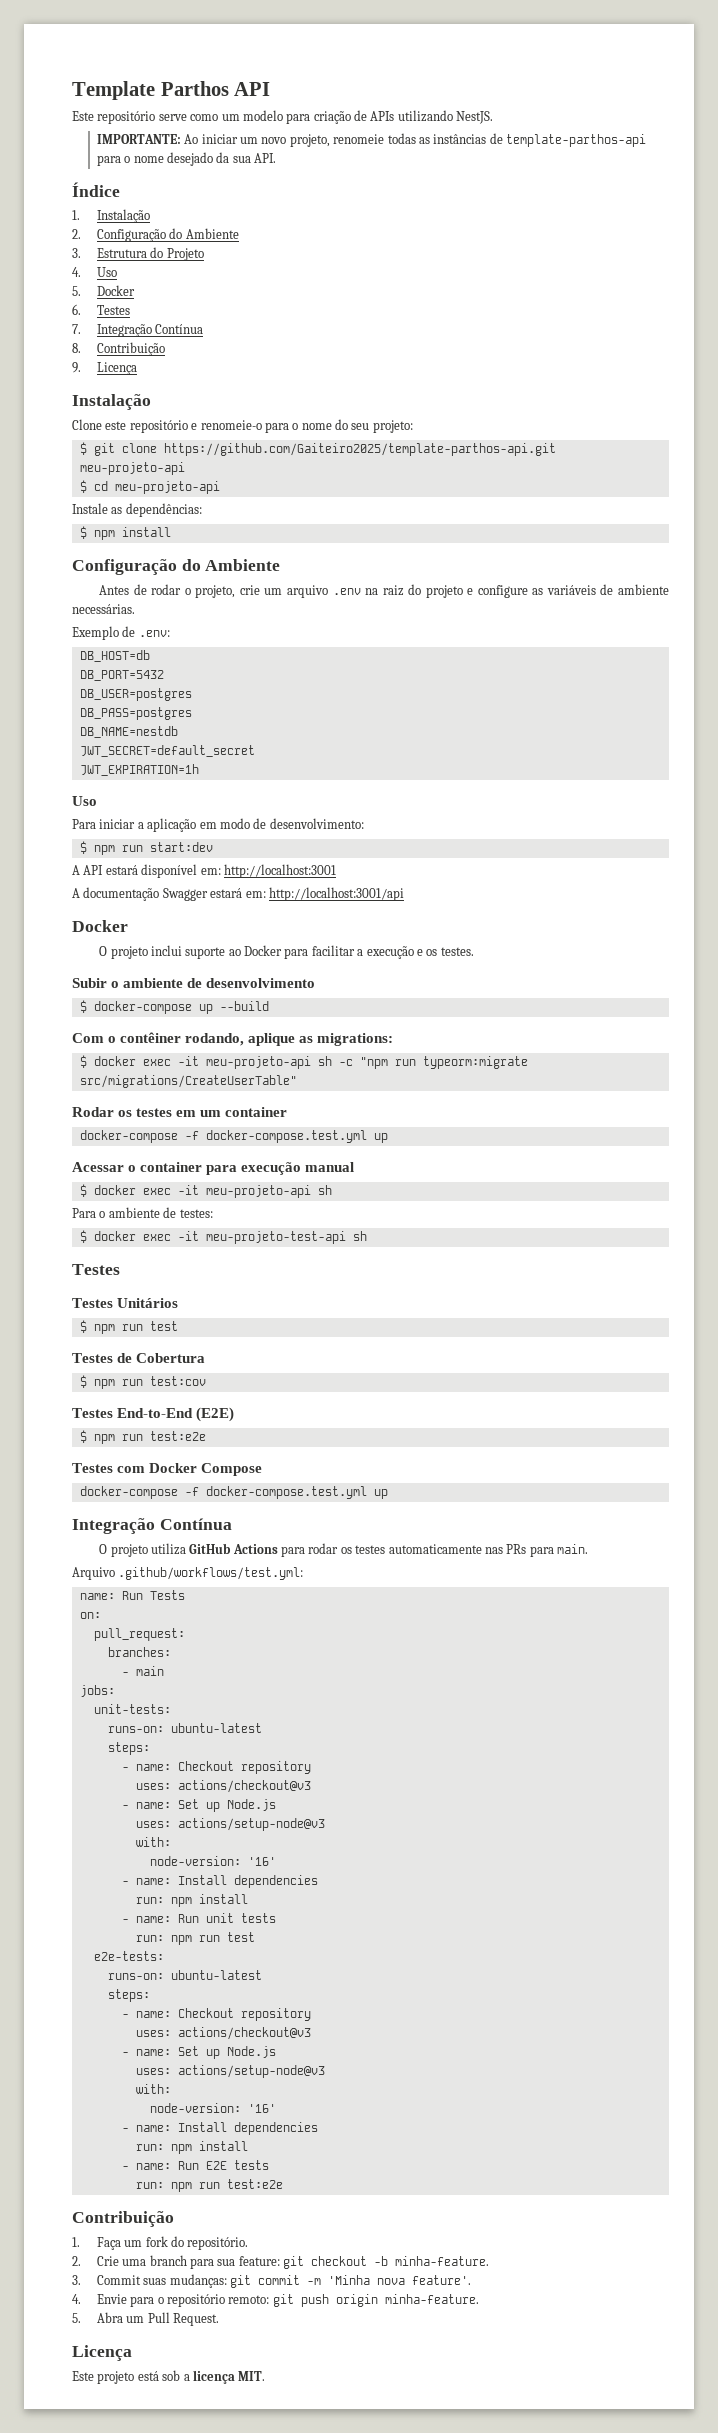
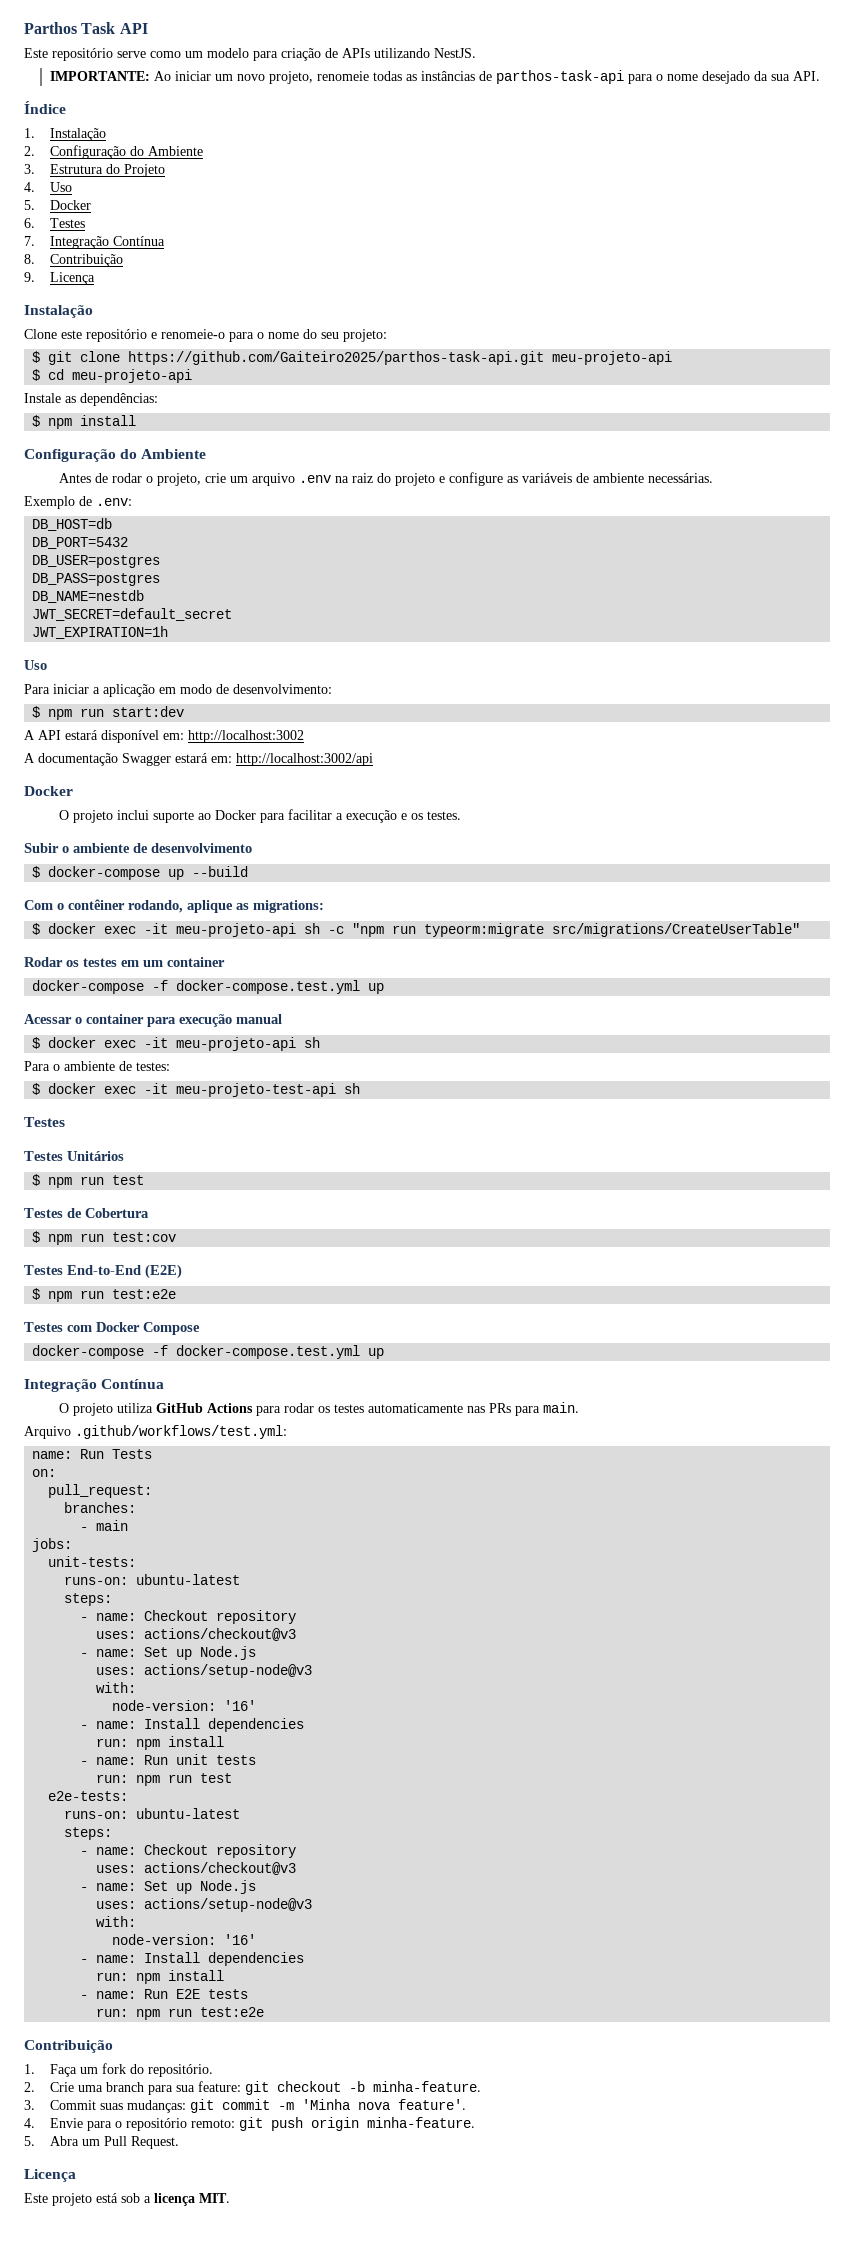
- Template Parthos API
+ Parthos Task API
- IMPORTANTE: Ao iniciar um novo projeto, renomeie todas as instâncias de template-parthos-api para o nome desejado da sua API.
+ IMPORTANTE: Ao iniciar um novo projeto, renomeie todas as instâncias de parthos-task-api para o nome desejado da sua API.
- $ git clone https://github.com/Gaiteiro2025/template-parthos-api.git meu-projeto-api
+ $ git clone https://github.com/Gaiteiro2025/parthos-task-api.git meu-projeto-api
- A API estará disponível em: http://localhost:3001
+ A API estará disponível em: http://localhost:3002
- A documentação Swagger estará em: http://localhost:3001/api
+ A documentação Swagger estará em: http://localhost:3002/api

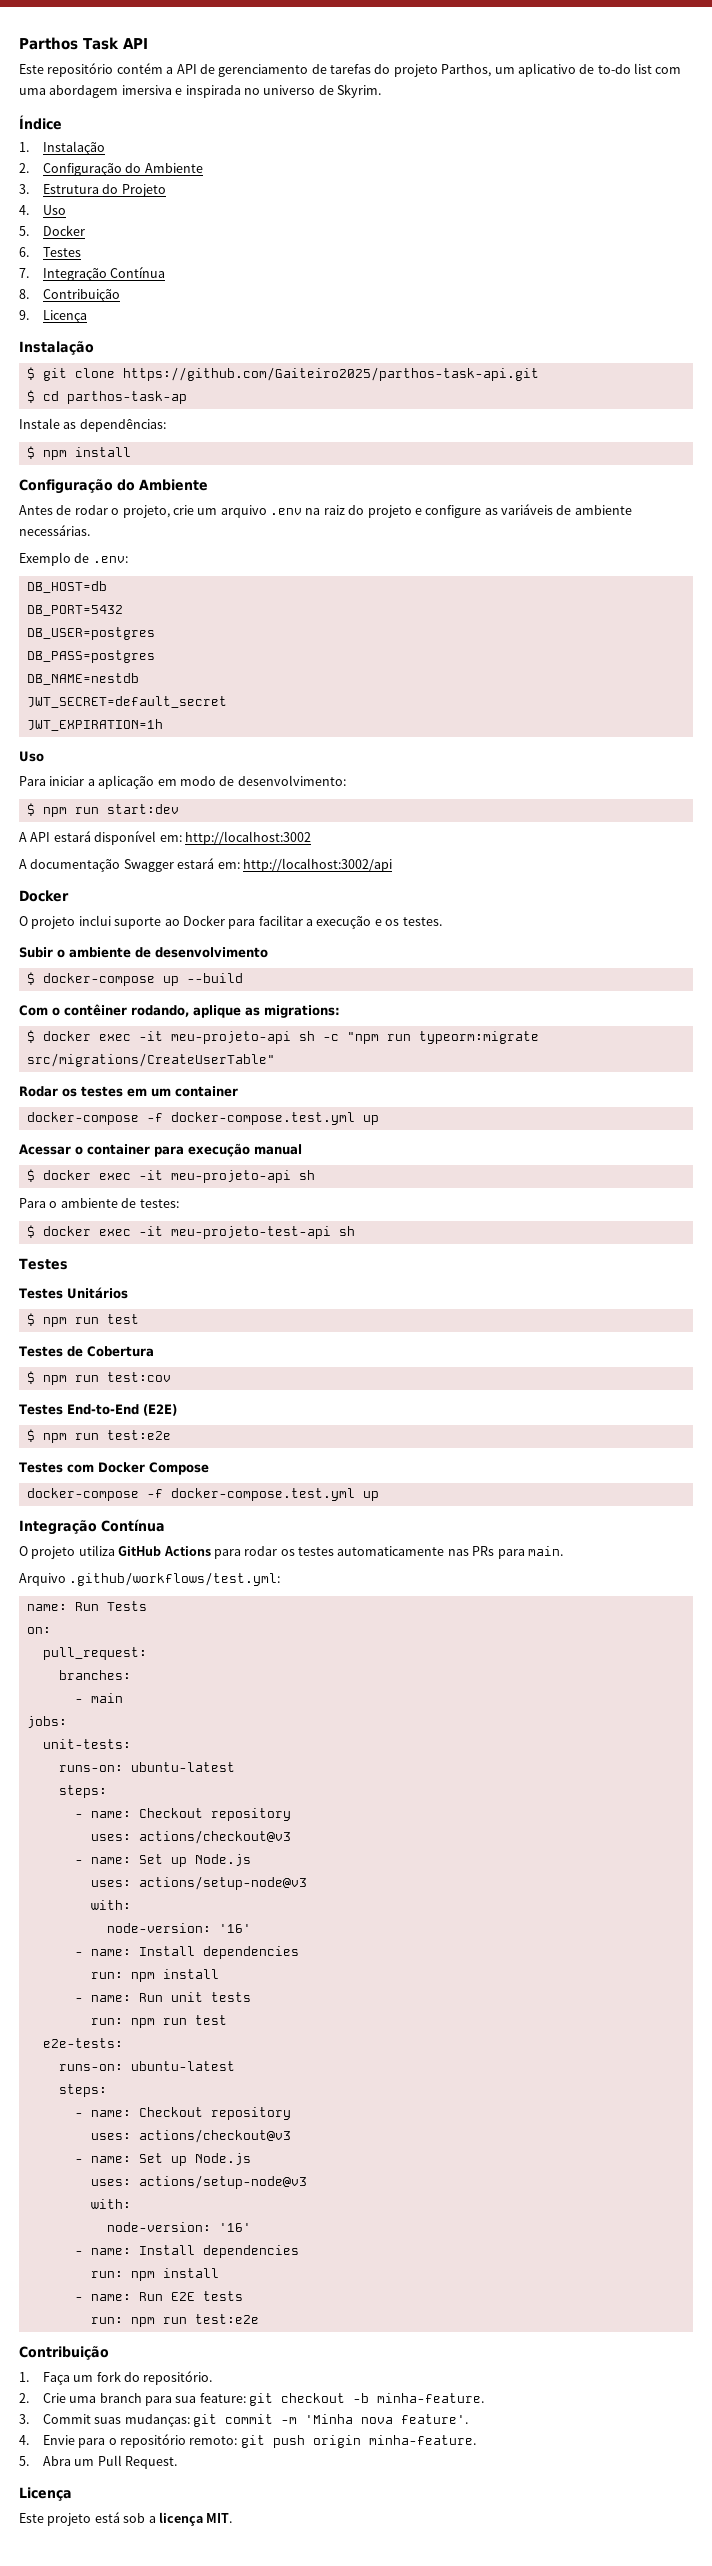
- Este repositório serve como um modelo para criação de APIs utilizando NestJS.
- IMPORTANTE: Ao iniciar um novo projeto, renomeie todas as instâncias de parthos-task-api para o nome desejado da sua API.
+ Este repositório contém a API de gerenciamento de tarefas do projeto Parthos, um aplicativo de to-do list com uma abordagem imersiva e inspirada no universo de Skyrim.
- Clone este repositório e renomeie-o para o nome do seu projeto:
- $ git clone https://github.com/Gaiteiro2025/parthos-task-api.git meu-projeto-api
+ $ git clone https://github.com/Gaiteiro2025/parthos-task-api.git
- $ cd meu-projeto-api
+ $ cd parthos-task-ap

